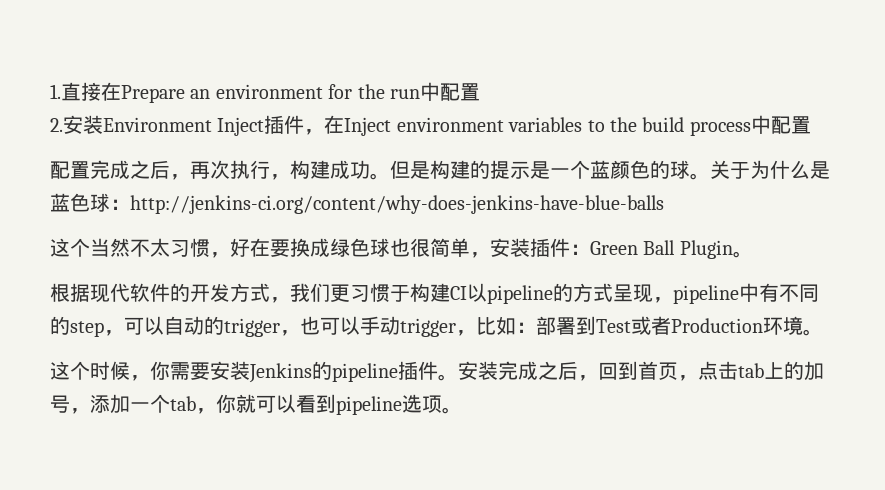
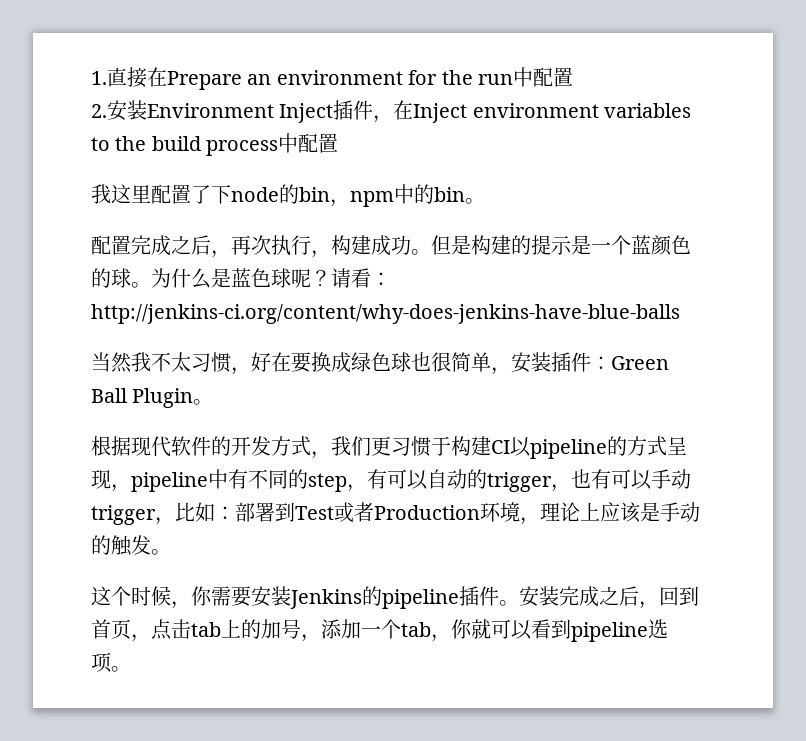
+ 我这里配置了下node的bin，npm中的bin。
- 关于为什么是蓝色球：http://jenkins-ci.org/content/why-does-jenkins-have-blue-balls
+ 为什么是蓝色球呢？请看：http://jenkins-ci.org/content/why-does-jenkins-have-blue-balls
- 这个当然不太习惯，好在要换成绿色球也很简单，安装插件：Green Ball Plugin。
+ 当然我不太习惯，好在要换成绿色球也很简单，安装插件：Green Ball Plugin。
- 根据现代软件的开发方式，我们更习惯于构建CI以pipeline的方式呈现，pipeline中有不同的step，可以自动的trigger，也可以手动trigger，比如：部署到Test或者Production环境。
+ 根据现代软件的开发方式，我们更习惯于构建CI以pipeline的方式呈现，pipeline中有不同的step，有可以自动的trigger，也有可以手动trigger，比如：部署到Test或者Production环境，理论上应该是手动的触发。

